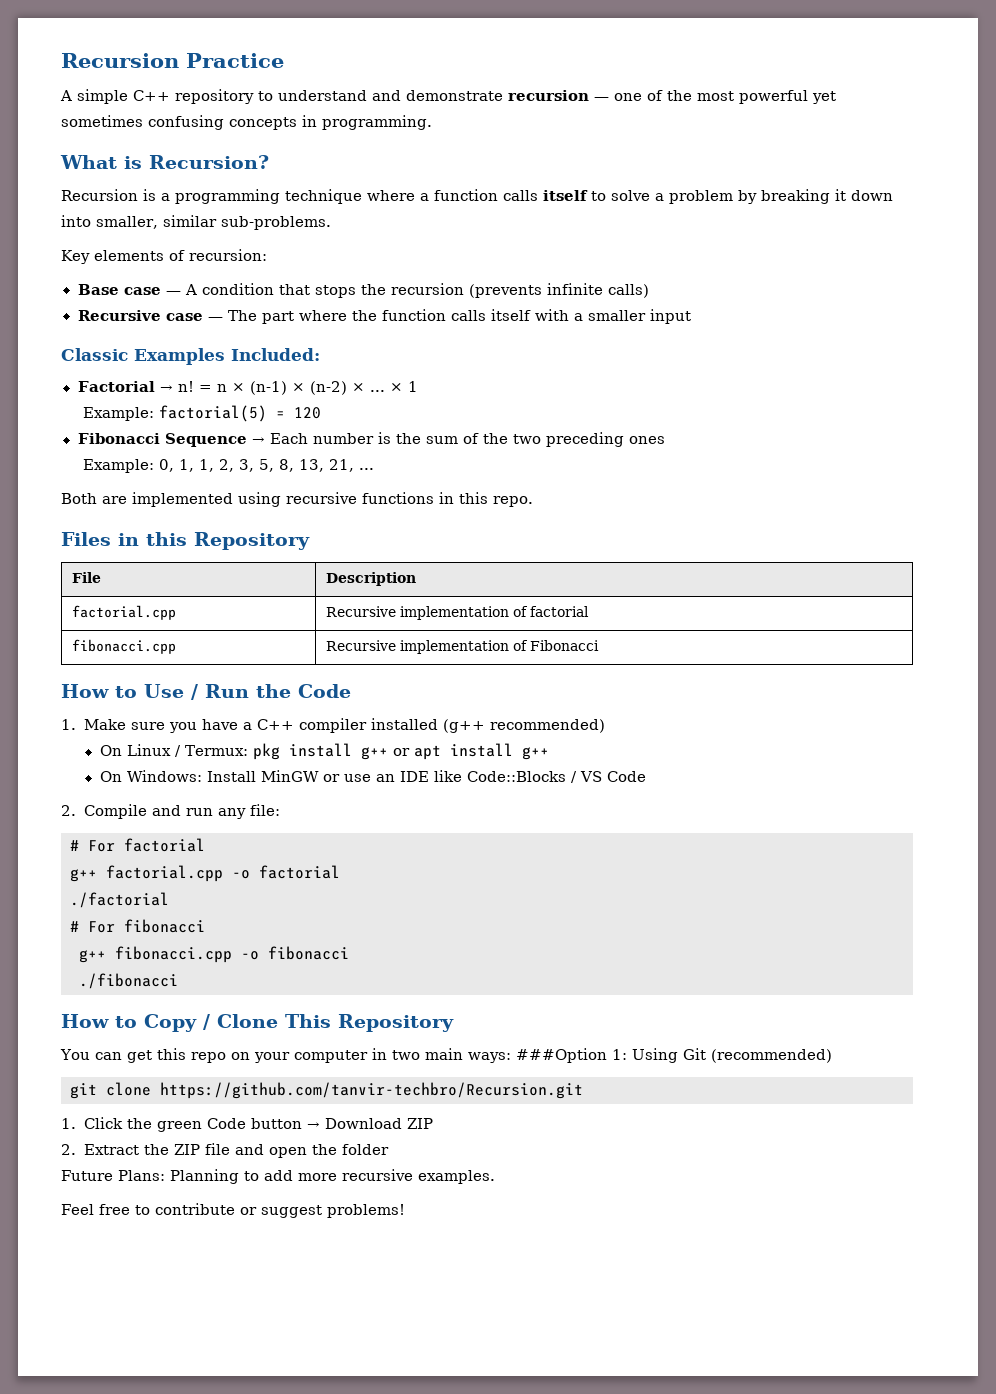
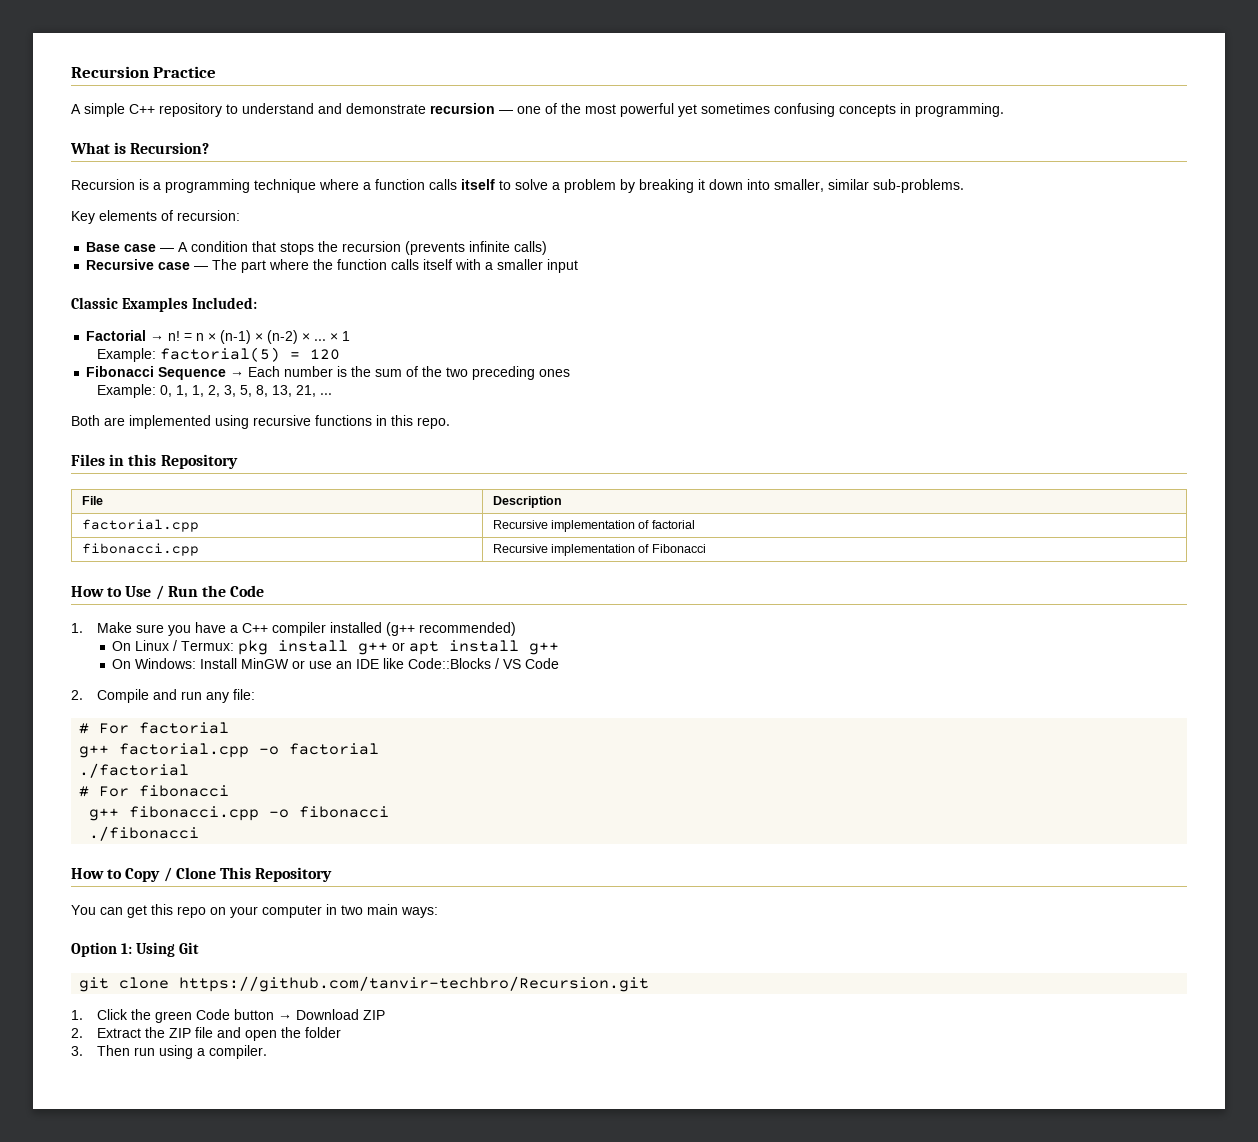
- You can get this repo on your computer in two main ways: ###Option 1: Using Git (recommended)
+ You can get this repo on your computer in two main ways:
+ Option 1: Using Git
- Future Plans: Planning to add more recursive examples.
- Feel free to contribute or suggest problems!
+ 3. Then run using a compiler.

